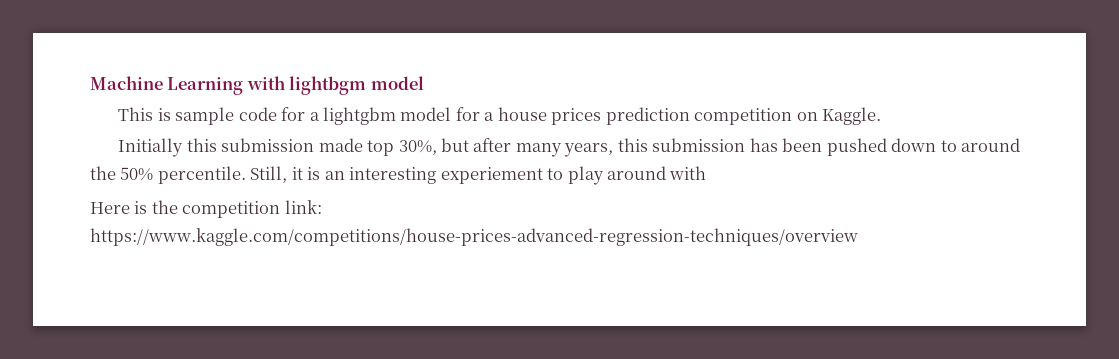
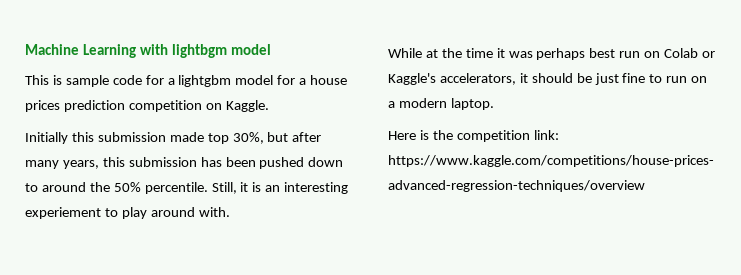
- Still, it is an interesting experiement to play around with
+ Still, it is an interesting experiement to play around with.
+ While at the time it was perhaps best run on Colab or Kaggle's accelerators, it should be just fine to run on a modern laptop.

